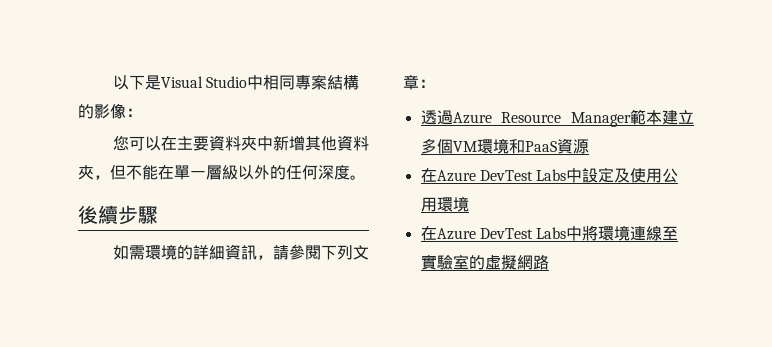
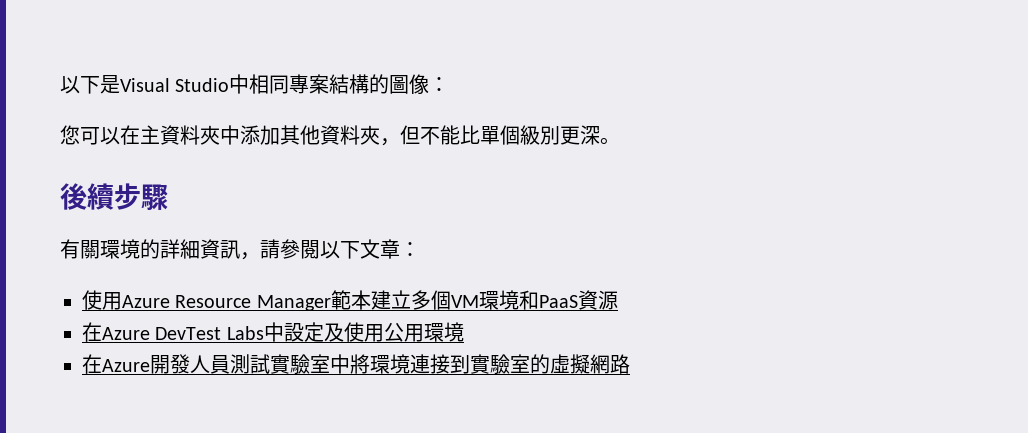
- 以下是Visual Studio中相同專案結構的影像：
+ 以下是Visual Studio中相同專案結構的圖像：
- 您可以在主要資料夾中新增其他資料夾，但不能在單一層級以外的任何深度。
+ 您可以在主資料夾中添加其他資料夾，但不能比單個級別更深。
- 如需環境的詳細資訊，請參閱下列文章：
+ 有關環境的詳細資訊，請參閱以下文章：
- 透過Azure Resource Manager範本建立多個VM環境和PaaS資源
+ 使用Azure Resource Manager範本建立多個VM環境和PaaS資源
- 在Azure DevTest Labs中將環境連線至實驗室的虛擬網路
+ 在Azure開發人員測試實驗室中將環境連接到實驗室的虛擬網路

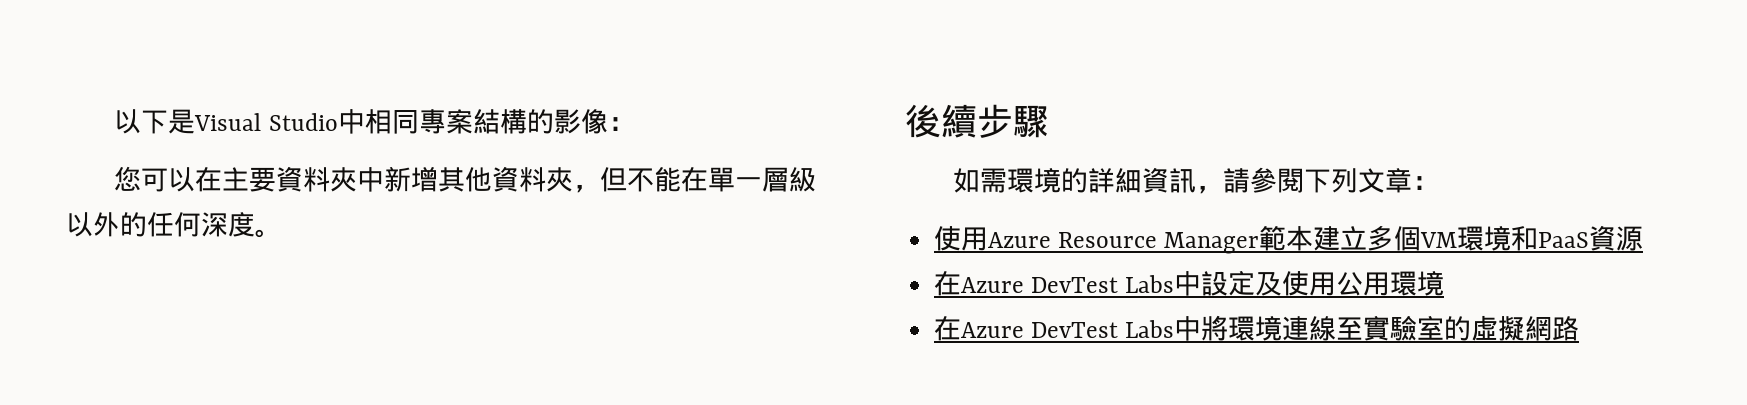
- 以下是Visual Studio中相同專案結構的圖像：
+ 以下是Visual Studio中相同專案結構的影像：
- 您可以在主資料夾中添加其他資料夾，但不能比單個級別更深。
+ 您可以在主要資料夾中新增其他資料夾，但不能在單一層級以外的任何深度。
- 有關環境的詳細資訊，請參閱以下文章：
+ 如需環境的詳細資訊，請參閱下列文章：
- 在Azure開發人員測試實驗室中將環境連接到實驗室的虛擬網路
+ 在Azure DevTest Labs中將環境連線至實驗室的虛擬網路

